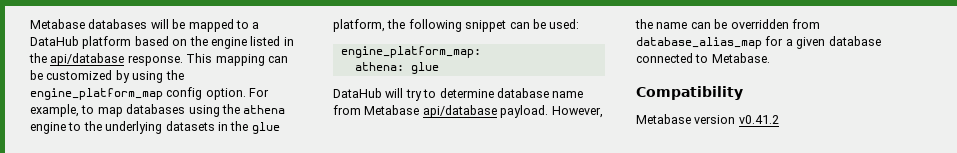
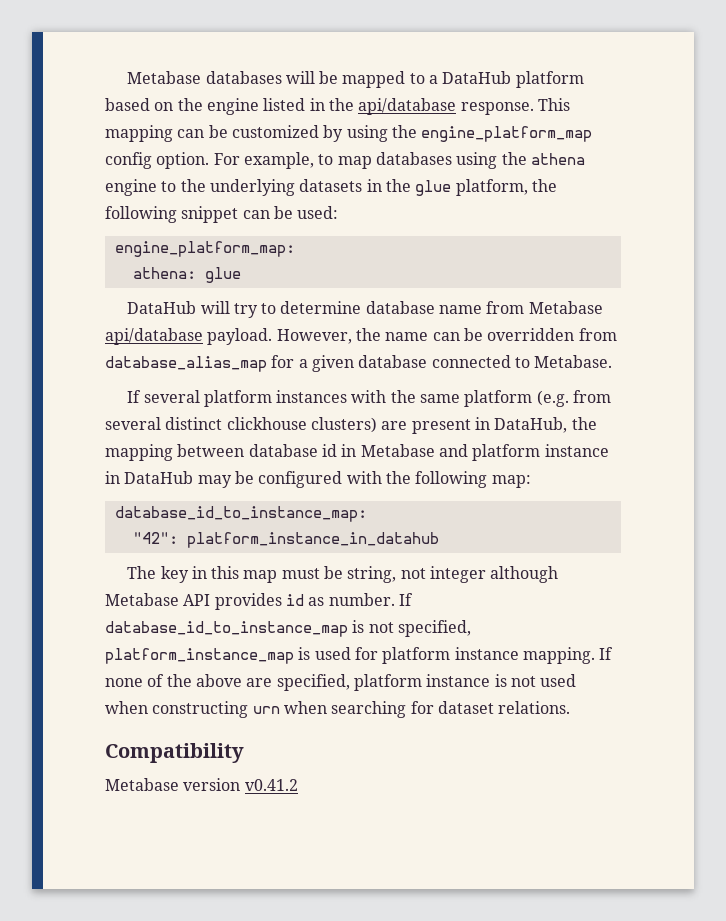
+ If several platform instances with the same platform (e.g. from several distinct clickhouse clusters) are present in DataHub, the mapping between database id in Metabase and platform instance in DataHub may be configured with the following map:
+ database_id_to_instance_map:
+ "42": platform_instance_in_datahub
+ The key in this map must be string, not integer although Metabase API provides id as number. If database_id_to_instance_map is not specified, platform_instance_map is used for platform instance mapping. If none of the above are specified, platform instance is not used when constructing urn when searching for dataset relations.

